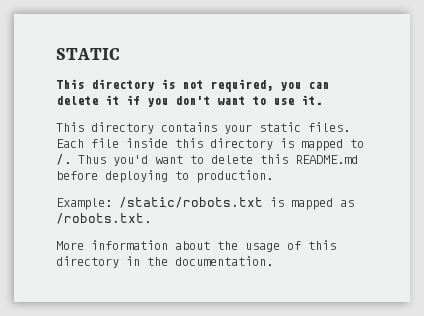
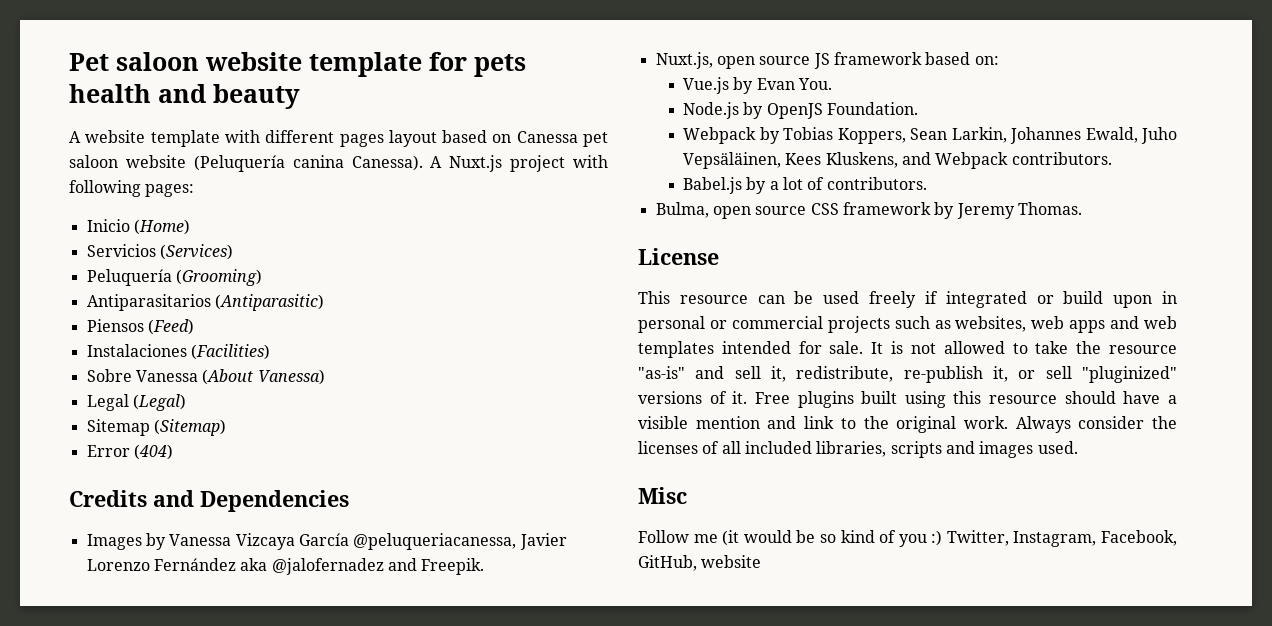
- STATIC
- This directory is not required, you can delete it if you don't want to use it.
- This directory contains your static files. Each file inside this directory is mapped to /. Thus you'd want to delete this README.md before deploying to production.
- Example: /static/robots.txt is mapped as /robots.txt.
- More information about the usage of this directory in the documentation.
+ Pet saloon website template for pets health and beauty
+ A website template with different pages layout based on Canessa pet saloon website (Peluquería canina Canessa). A Nuxt.js project with following pages:
+ Inicio (Home)
+ Servicios (Services)
+ Peluquería (Grooming)
+ Antiparasitarios (Antiparasitic)
+ Piensos (Feed)
+ Instalaciones (Facilities)
+ Sobre Vanessa (About Vanessa)
+ Legal (Legal)
+ Sitemap (Sitemap)
+ Error (404)
+ Credits and Dependencies
+ Images by Vanessa Vizcaya García @peluqueriacanessa, Javier Lorenzo Fernández aka @jalofernadez and Freepik.
+ Nuxt.js, open source JS framework based on:
+ Vue.js by Evan You.
+ Node.js by OpenJS Foundation.
+ Webpack by Tobias Koppers, Sean Larkin, Johannes Ewald, Juho Vepsäläinen, Kees Kluskens, and Webpack contributors.
+ Babel.js by a lot of contributors.
+ Bulma, open source CSS framework by Jeremy Thomas.
+ License
+ This resource can be used freely if integrated or build upon in personal or commercial projects such as websites, web apps and web templates intended for sale. It is not allowed to take the resource "as-is" and sell it, redistribute, re-publish it, or sell "pluginized" versions of it. Free plugins built using this resource should have a visible mention and link to the original work. Always consider the licenses of all included libraries, scripts and images used.
+ Misc
+ Follow me (it would be so kind of you :) Twitter, Instagram, Facebook, GitHub, website

